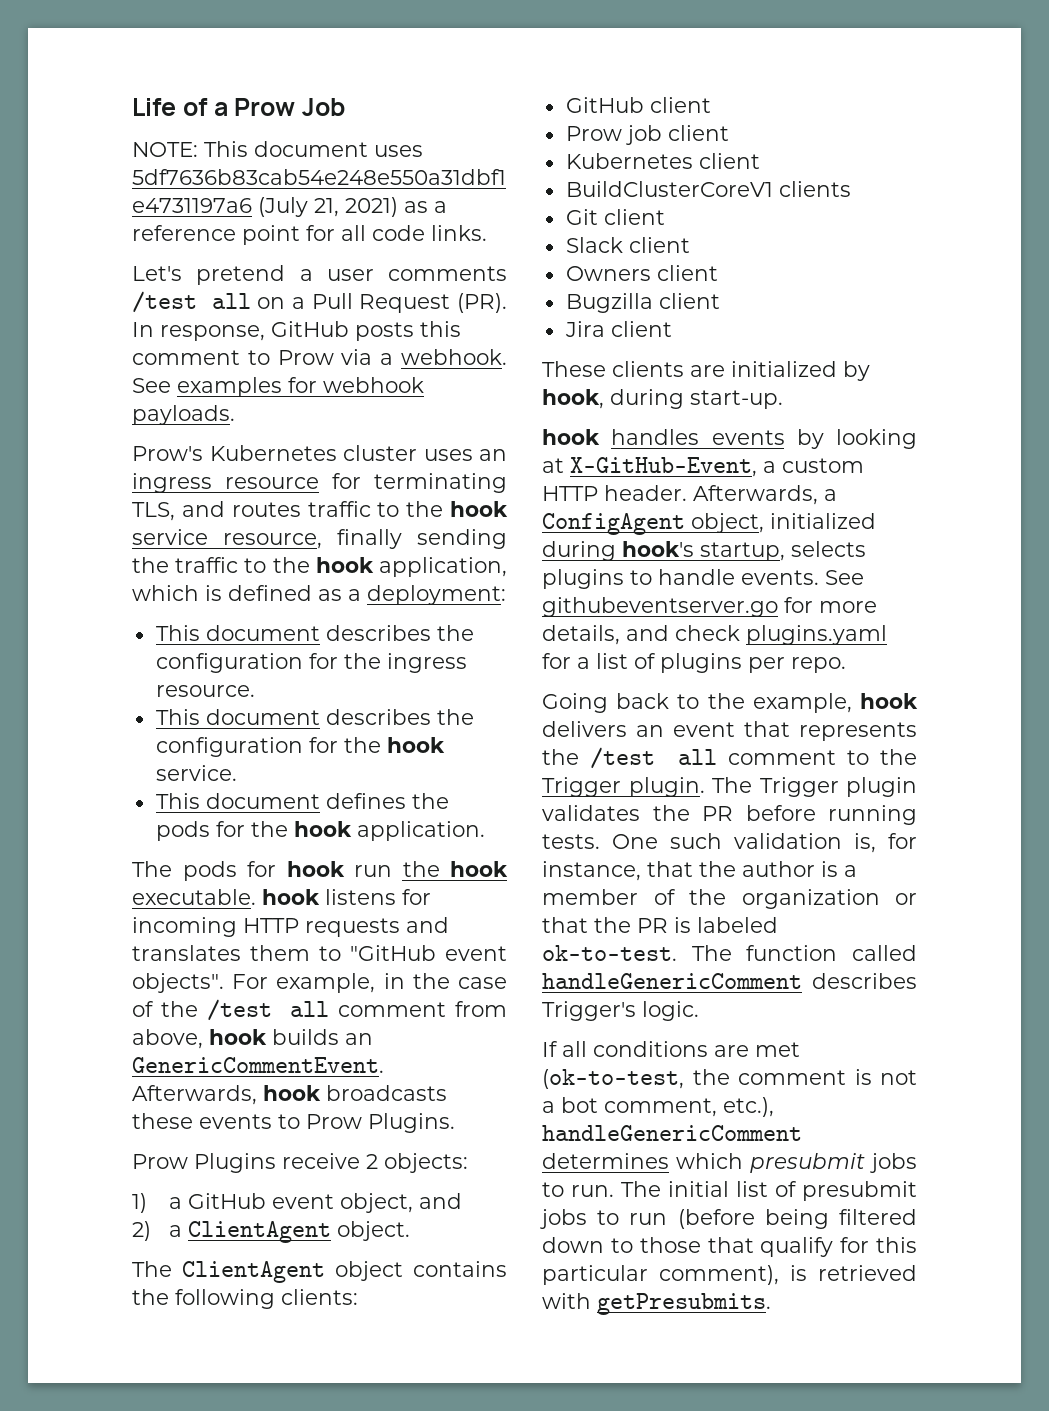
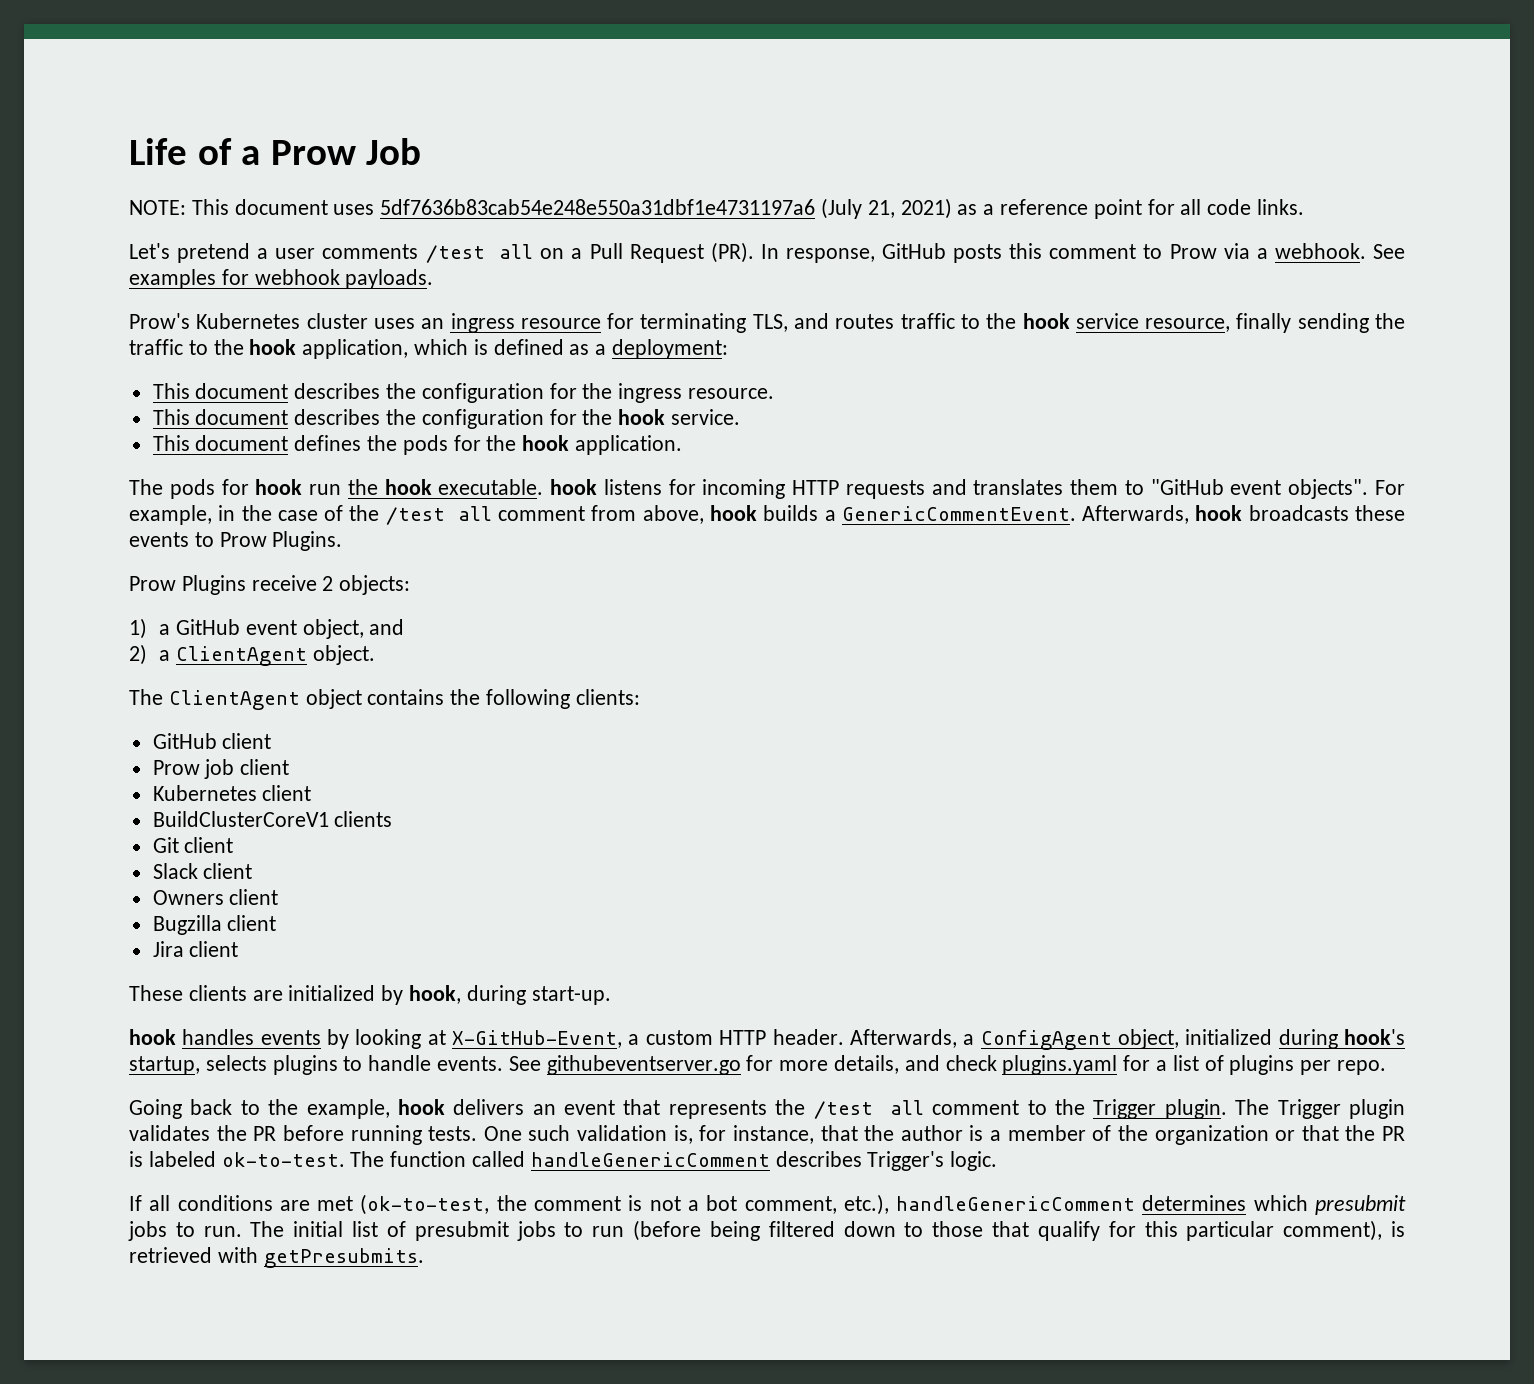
- For example, in the case of the /test all comment from above, hook builds an GenericCommentEvent.
+ For example, in the case of the /test all comment from above, hook builds a GenericCommentEvent.

